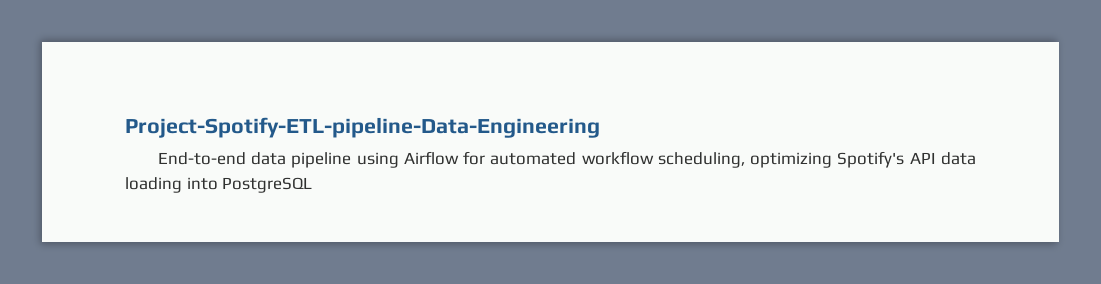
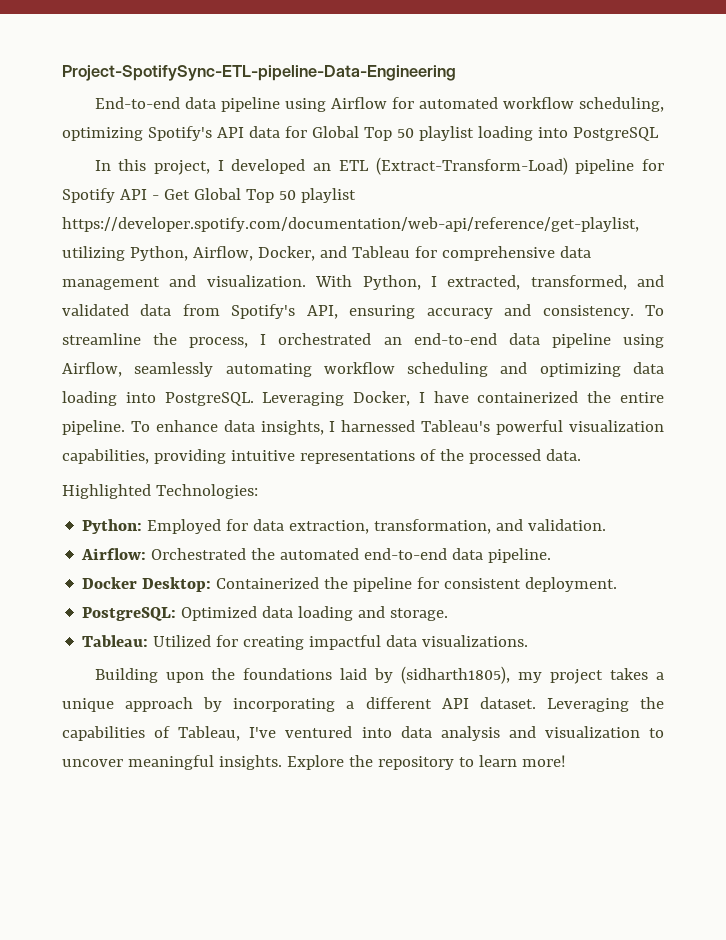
- Project-Spotify-ETL-pipeline-Data-Engineering
+ Project-SpotifySync-ETL-pipeline-Data-Engineering
- End-to-end data pipeline using Airflow for automated workflow scheduling, optimizing Spotify's API data loading into PostgreSQL
+ End-to-end data pipeline using Airflow for automated workflow scheduling, optimizing Spotify's API data for Global Top 50 playlist loading into PostgreSQL
+ In this project, I developed an ETL (Extract-Transform-Load) pipeline for Spotify API - Get Global Top 50 playlist https://developer.spotify.com/documentation/web-api/reference/get-playlist, utilizing Python, Airflow, Docker, and Tableau for comprehensive data management and visualization. With Python, I extracted, transformed, and validated data from Spotify's API, ensuring accuracy and consistency. To streamline the process, I orchestrated an end-to-end data pipeline using Airflow, seamlessly automating workflow scheduling and optimizing data loading into PostgreSQL. Leveraging Docker, I have containerized the entire pipeline. To enhance data insights, I harnessed Tableau's powerful visualization capabilities, providing intuitive representations of the processed data.
+ Highlighted Technologies:
+ Python: Employed for data extraction, transformation, and validation.
+ Airflow: Orchestrated the automated end-to-end data pipeline.
+ Docker Desktop: Containerized the pipeline for consistent deployment.
+ PostgreSQL: Optimized data loading and storage.
+ Tableau: Utilized for creating impactful data visualizations.
+ Building upon the foundations laid by (sidharth1805), my project takes a unique approach by incorporating a different API dataset. Leveraging the capabilities of Tableau, I've ventured into data analysis and visualization to uncover meaningful insights. Explore the repository to learn more!

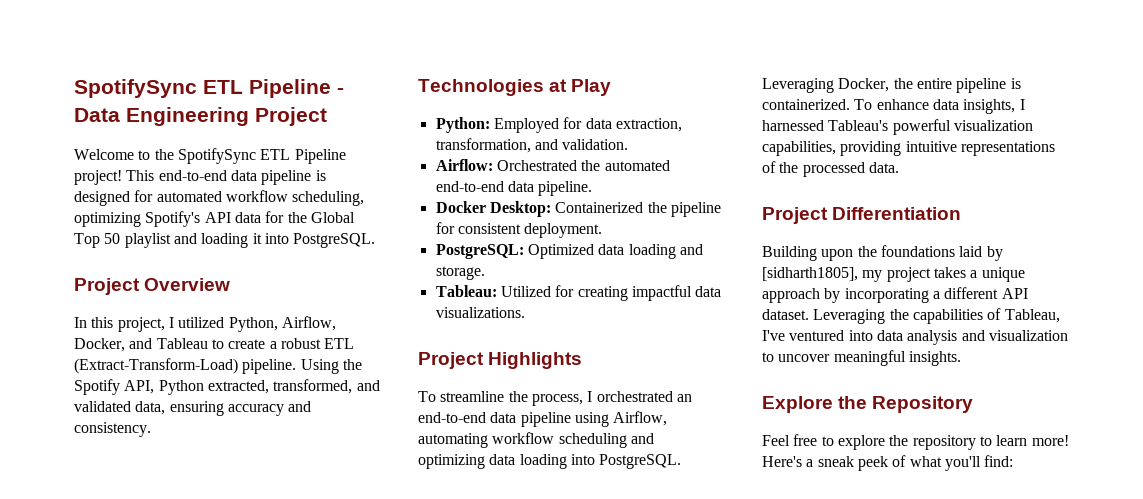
- Project-SpotifySync-ETL-pipeline-Data-Engineering
- End-to-end data pipeline using Airflow for automated workflow scheduling, optimizing Spotify's API data for Global Top 50 playlist loading into PostgreSQL
- In this project, I developed an ETL (Extract-Transform-Load) pipeline for Spotify API - Get Global Top 50 playlist https://developer.spotify.com/documentation/web-api/reference/get-playlist, utilizing Python, Airflow, Docker, and Tableau for comprehensive data management and visualization. With Python, I extracted, transformed, and validated data from Spotify's API, ensuring accuracy and consistency. To streamline the process, I orchestrated an end-to-end data pipeline using Airflow, seamlessly automating workflow scheduling and optimizing data loading into PostgreSQL. Leveraging Docker, I have containerized the entire pipeline. To enhance data insights, I harnessed Tableau's powerful visualization capabilities, providing intuitive representations of the processed data.
- Highlighted Technologies:
+ SpotifySync ETL Pipeline - Data Engineering Project
+ Welcome to the SpotifySync ETL Pipeline project! This end-to-end data pipeline is designed for automated workflow scheduling, optimizing Spotify's API data for the Global Top 50 playlist and loading it into PostgreSQL.
+ Project Overview
+ In this project, I utilized Python, Airflow, Docker, and Tableau to create a robust ETL (Extract-Transform-Load) pipeline. Using the Spotify API, Python extracted, transformed, and validated data, ensuring accuracy and consistency.
+ Technologies at Play
+ Project Highlights
+ To streamline the process, I orchestrated an end-to-end data pipeline using Airflow, automating workflow scheduling and optimizing data loading into PostgreSQL. Leveraging Docker, the entire pipeline is containerized. To enhance data insights, I harnessed Tableau's powerful visualization capabilities, providing intuitive representations of the processed data.
+ Project Differentiation
- Building upon the foundations laid by (sidharth1805), my project takes a unique approach by incorporating a different API dataset.
+ Building upon the foundations laid by [sidharth1805], my project takes a unique approach by incorporating a different API dataset.
- Leveraging the capabilities of Tableau, I've ventured into data analysis and visualization to uncover meaningful insights. Explore the repository to learn more!
+ Leveraging the capabilities of Tableau, I've ventured into data analysis and visualization to uncover meaningful insights.
+ Explore the Repository
+ Feel free to explore the repository to learn more! Here's a sneak peek of what you'll find:

